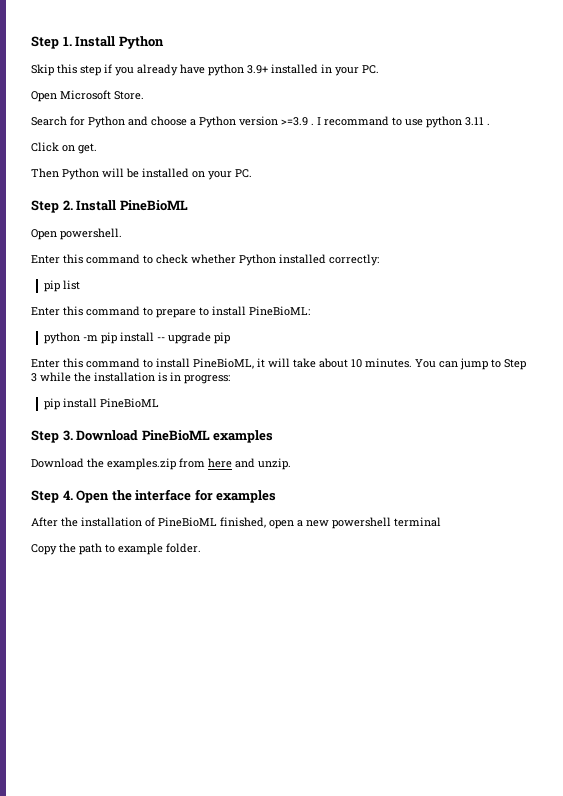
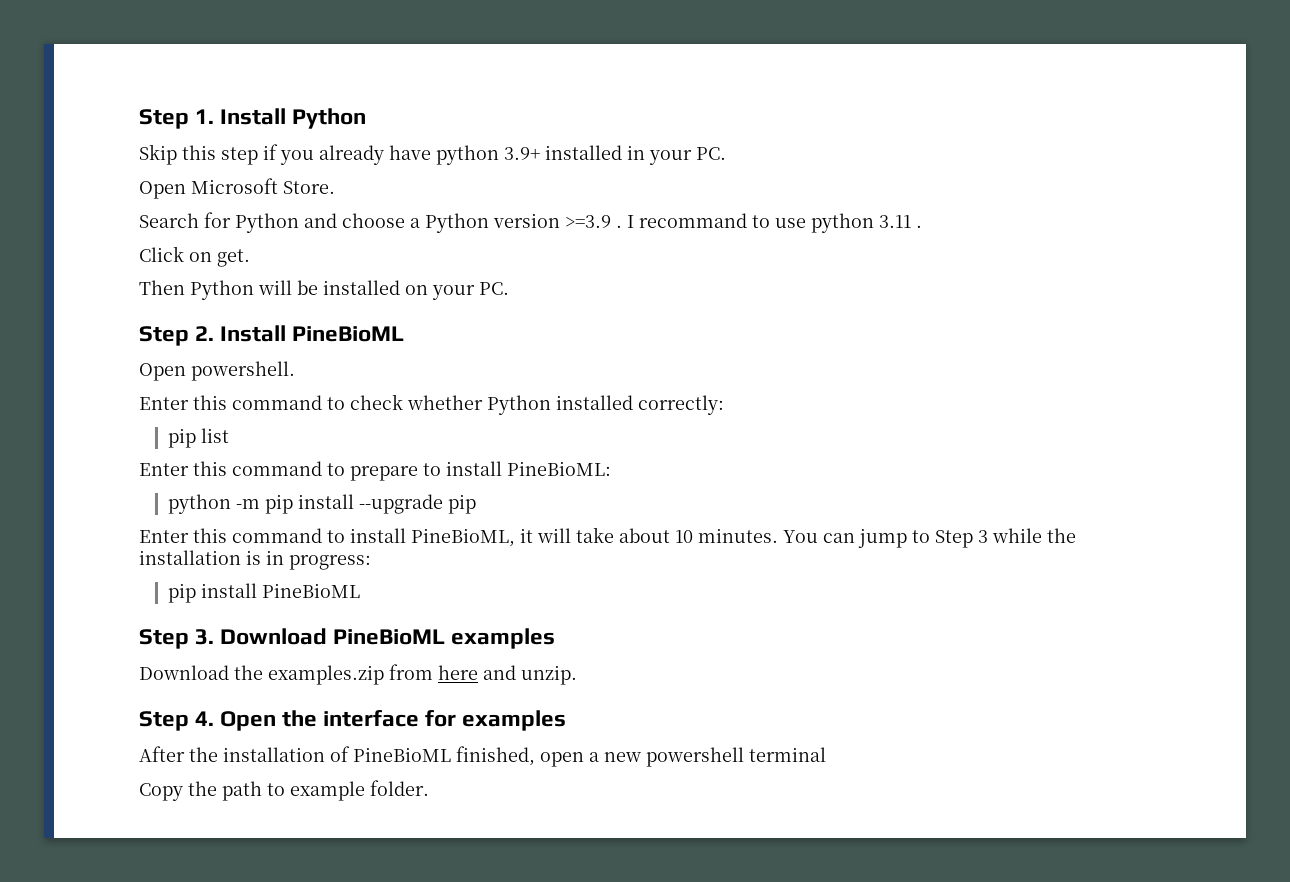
- python -m pip install -- upgrade pip
+ python -m pip install --upgrade pip

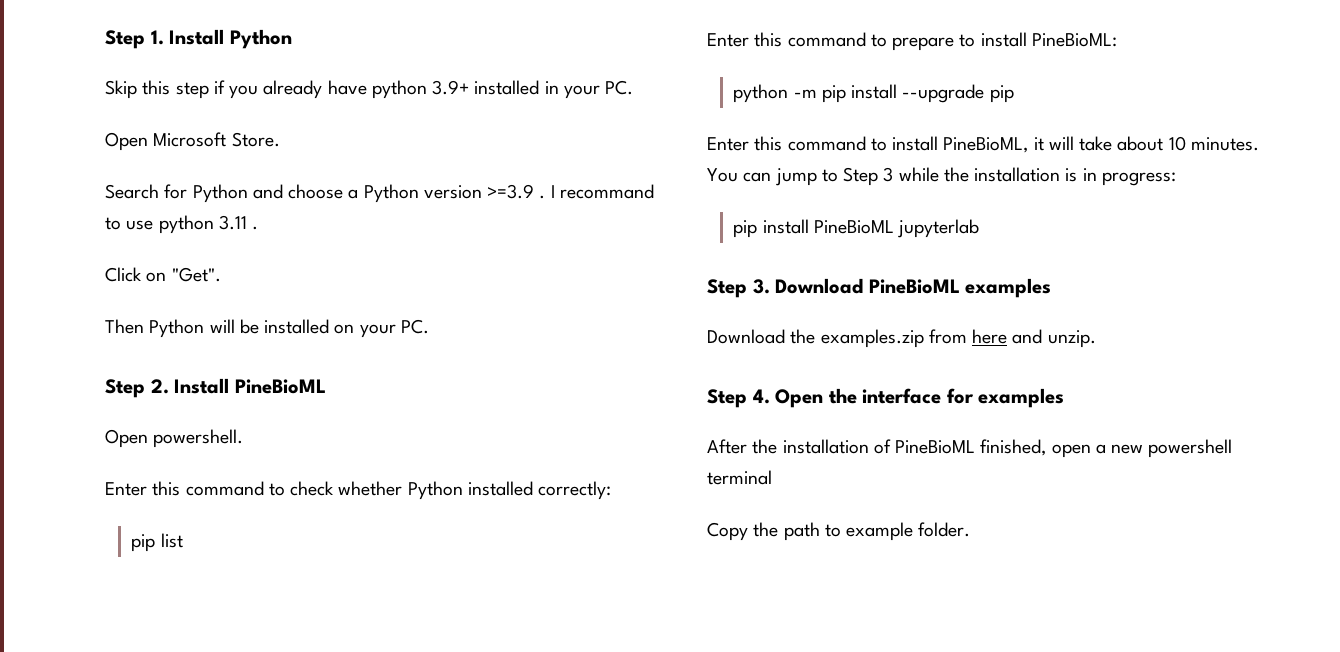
- Click on get.
+ Click on "Get".
- pip install PineBioML
+ pip install PineBioML jupyterlab

